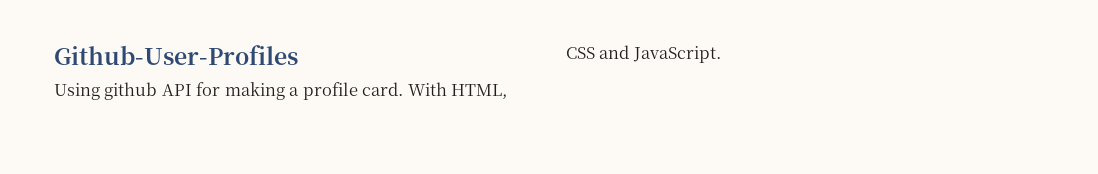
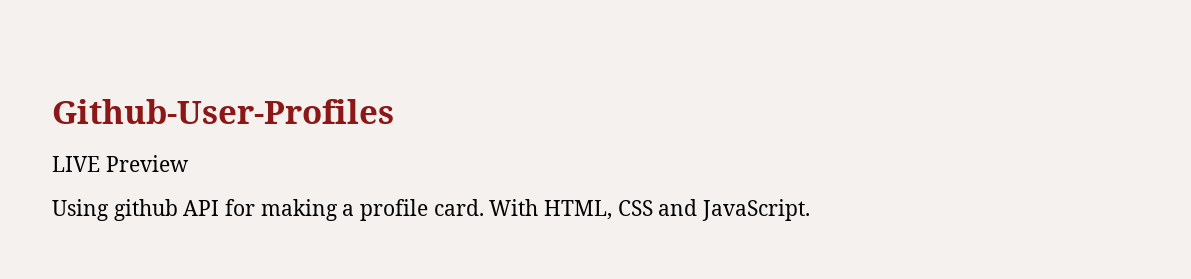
+ LIVE Preview

